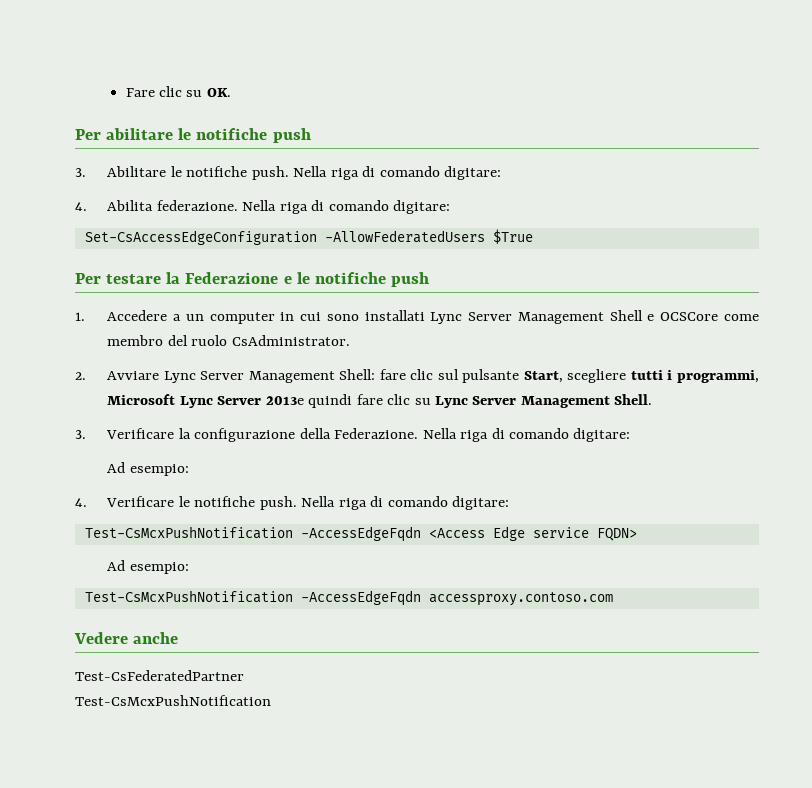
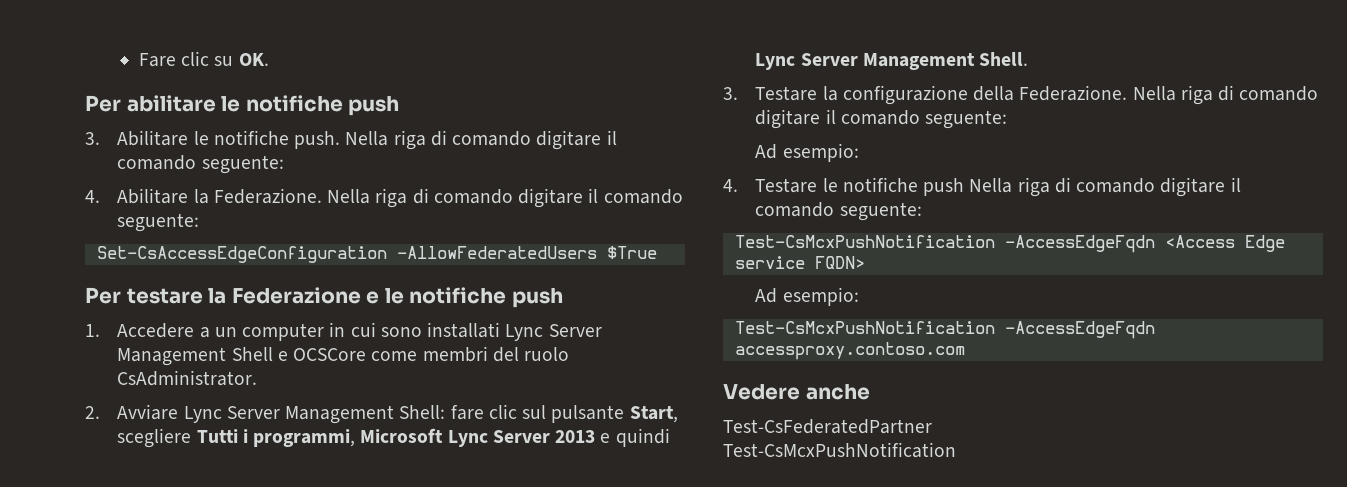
- 3. Abilitare le notifiche push. Nella riga di comando digitare:
- 4. Abilita federazione. Nella riga di comando digitare:
+ 3. Abilitare le notifiche push. Nella riga di comando digitare il comando seguente:
+ 4. Abilitare la Federazione. Nella riga di comando digitare il comando seguente:
- 1. Accedere a un computer in cui sono installati Lync Server Management Shell e OCSCore come membro del ruolo CsAdministrator.
+ 1. Accedere a un computer in cui sono installati Lync Server Management Shell e OCSCore come membri del ruolo CsAdministrator.
- 2. Avviare Lync Server Management Shell: fare clic sul pulsante Start, scegliere tutti i programmi, Microsoft Lync Server 2013e quindi fare clic su Lync Server Management Shell.
+ 2. Avviare Lync Server Management Shell: fare clic sul pulsante Start, scegliere Tutti i programmi, Microsoft Lync Server 2013 e quindi Lync Server Management Shell.
- 3. Verificare la configurazione della Federazione. Nella riga di comando digitare:
+ 3. Testare la configurazione della Federazione. Nella riga di comando digitare il comando seguente:
- 4. Verificare le notifiche push. Nella riga di comando digitare:
+ 4. Testare le notifiche push Nella riga di comando digitare il comando seguente:

